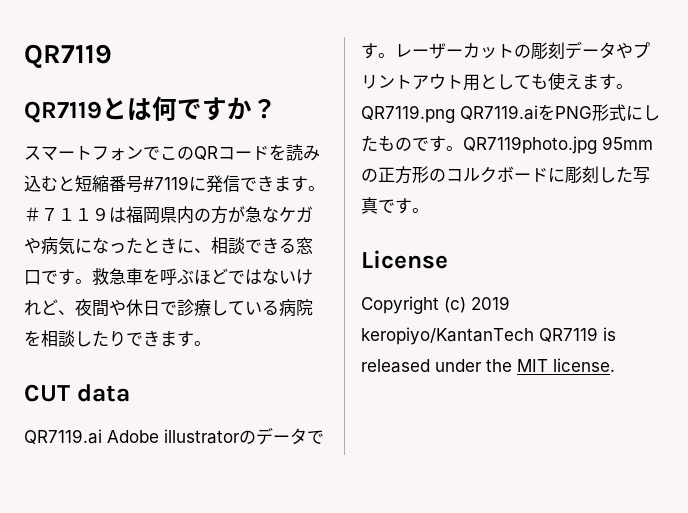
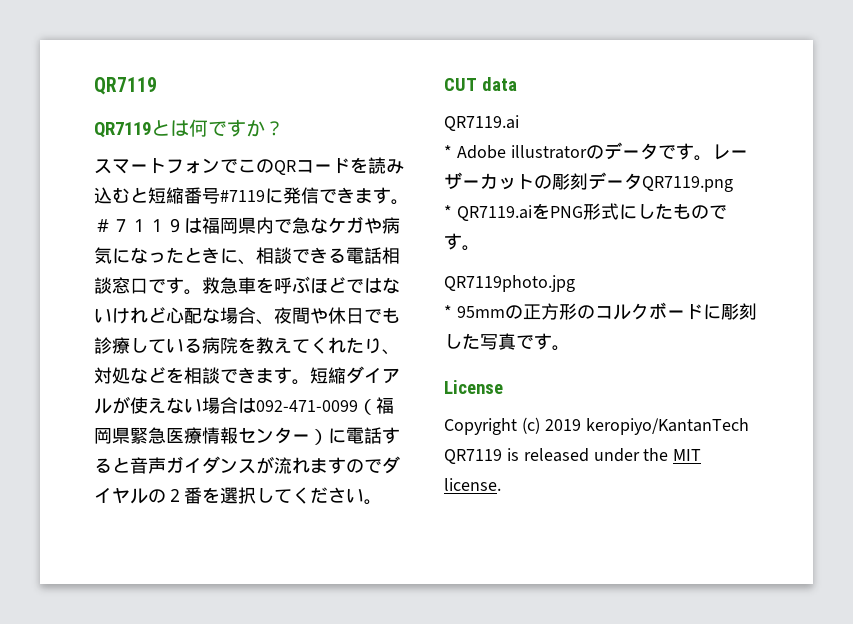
- ＃７１１９は福岡県内の方が急なケガや病気になったときに、相談できる窓口です。
+ ＃７１１９は福岡県内で急なケガや病気になったときに、相談できる電話相談窓口です。
- 救急車を呼ぶほどではないけれど、夜間や休日で診療している病院を相談したりできます。
+ 救急車を呼ぶほどではないけれど心配な場合、夜間や休日でも診療している病院を教えてくれたり、対処などを相談できます。短縮ダイアルが使えない場合は092-471-0099（福岡県緊急医療情報センター）に電話すると音声ガイダンスが流れますのでダイヤルの２番を選択してください。
  CUT data
- QR7119.ai Adobe illustratorのデータです。
+ QR7119.ai
+ * Adobe illustratorのデータです。
- レーザーカットの彫刻データやプリントアウト用としても使えます。QR7119.png QR7119.aiをPNG形式にしたものです。QR7119photo.jpg 95mmの正方形のコルクボードに彫刻した写真です。
+ レーザーカットの彫刻データQR7119.png
+ * QR7119.aiをPNG形式にしたものです。
+ QR7119photo.jpg
+ * 95mmの正方形のコルクボードに彫刻した写真です。

